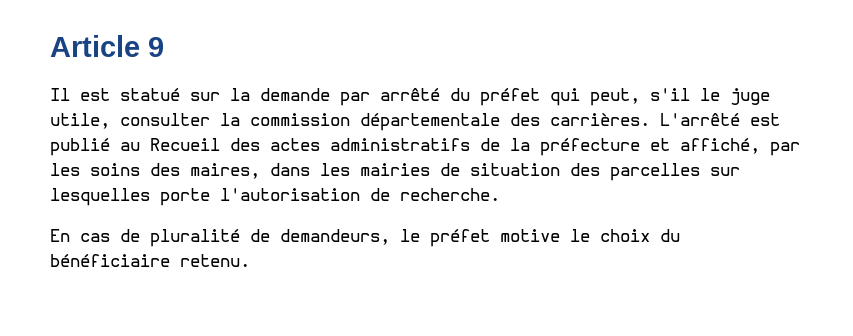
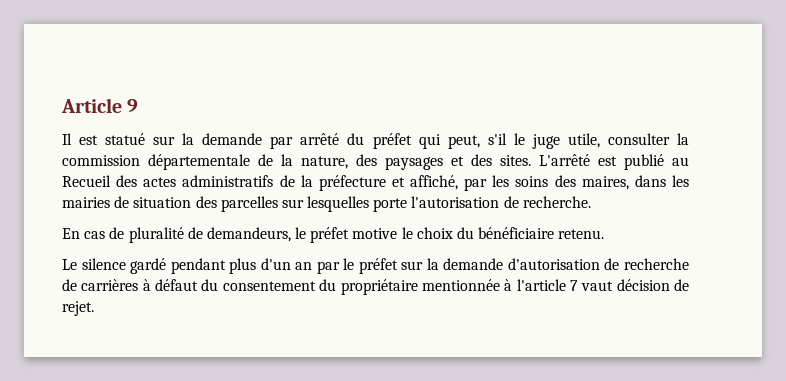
- Il est statué sur la demande par arrêté du préfet qui peut, s'il le juge utile, consulter la commission départementale des carrières.
+ Il est statué sur la demande par arrêté du préfet qui peut, s'il le juge utile, consulter la commission départementale de la nature, des paysages et des sites.
+ Le silence gardé pendant plus d'un an par le préfet sur la demande d'autorisation de recherche de carrières à défaut du consentement du propriétaire mentionnée à l'article 7 vaut décision de rejet.

